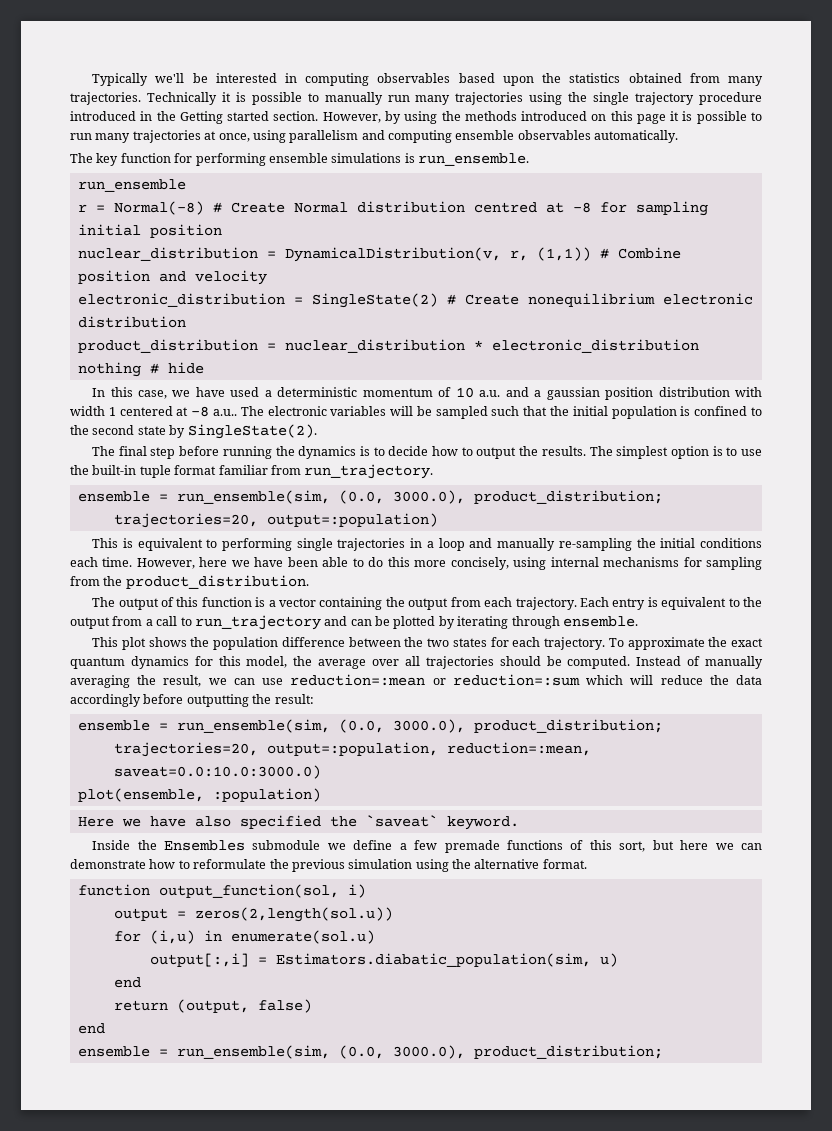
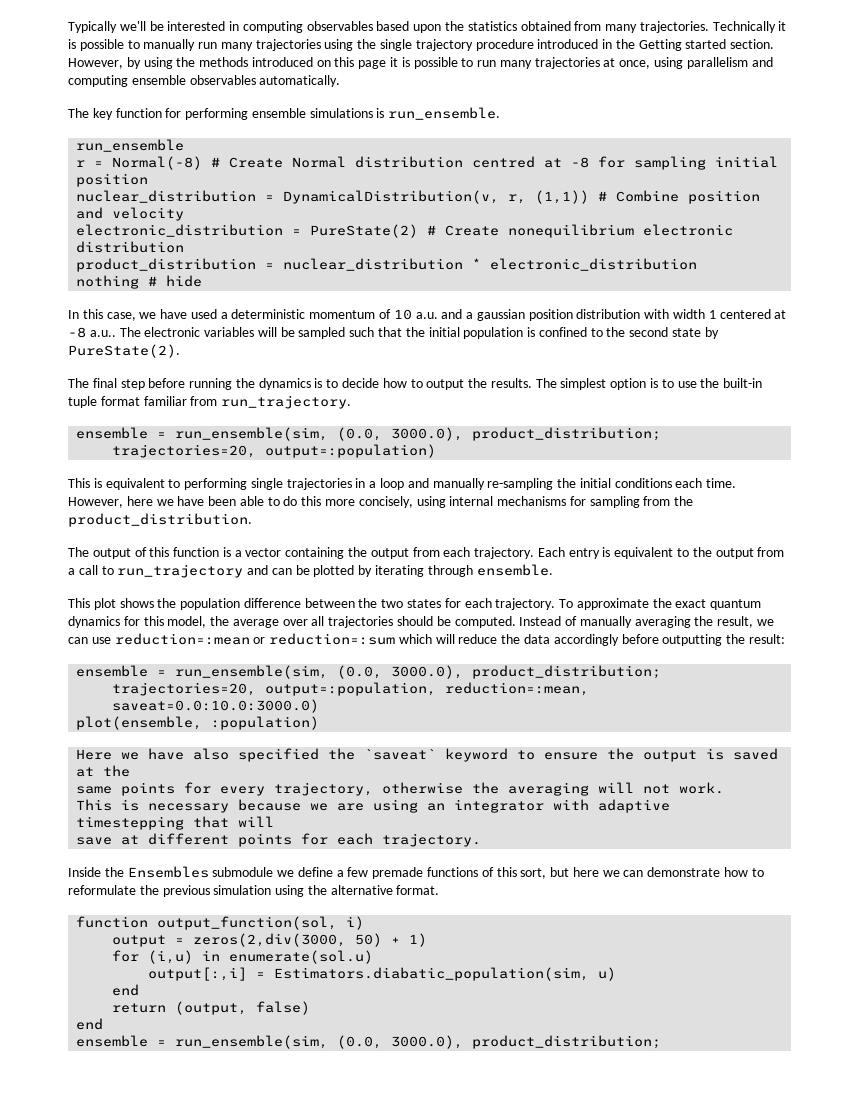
- electronic_distribution = SingleState(2) # Create nonequilibrium electronic distribution
+ electronic_distribution = PureState(2) # Create nonequilibrium electronic distribution
- The electronic variables will be sampled such that the initial population is confined to the second state by SingleState(2).
+ The electronic variables will be sampled such that the initial population is confined to the second state by PureState(2).
- Here we have also specified the `saveat` keyword.
+ Here we have also specified the `saveat` keyword to ensure the output is saved at the
+ same points for every trajectory, otherwise the averaging will not work.
+ This is necessary because we are using an integrator with adaptive timestepping that will
+ save at different points for each trajectory.
- output = zeros(2,length(sol.u))
+ output = zeros(2,div(3000, 50) + 1)

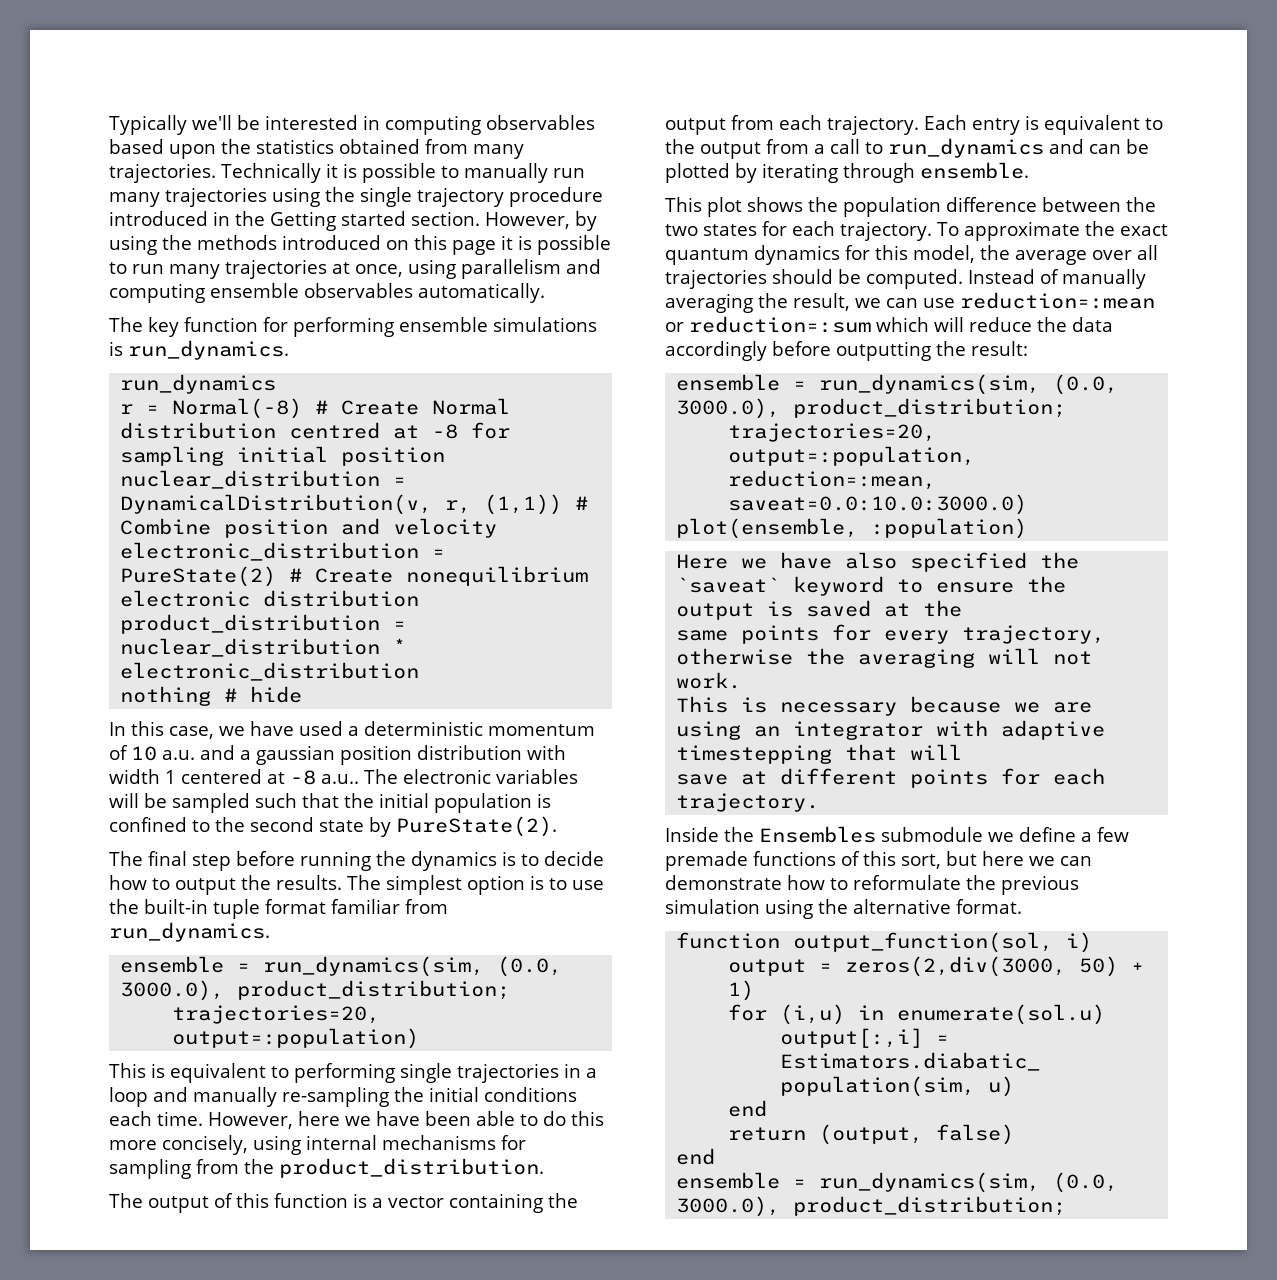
- The key function for performing ensemble simulations is run_ensemble.
- run_ensemble
+ The key function for performing ensemble simulations is run_dynamics.
+ run_dynamics
- The simplest option is to use the built-in tuple format familiar from run_trajectory.
- ensemble = run_ensemble(sim, (0.0, 3000.0), product_distribution;
+ The simplest option is to use the built-in tuple format familiar from run_dynamics.
+ ensemble = run_dynamics(sim, (0.0, 3000.0), product_distribution;
- Each entry is equivalent to the output from a call to run_trajectory and can be plotted by iterating through ensemble.
+ Each entry is equivalent to the output from a call to run_dynamics and can be plotted by iterating through ensemble.
  Instead of manually averaging the result, we can use reduction=:mean or reduction=:sum which will reduce the data accordingly before outputting the result:
- ensemble = run_ensemble(sim, (0.0, 3000.0), product_distribution;
+ ensemble = run_dynamics(sim, (0.0, 3000.0), product_distribution;
  return (output, false)
  end
- ensemble = run_ensemble(sim, (0.0, 3000.0), product_distribution;
+ ensemble = run_dynamics(sim, (0.0, 3000.0), product_distribution;

